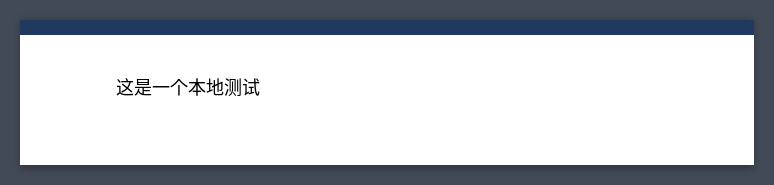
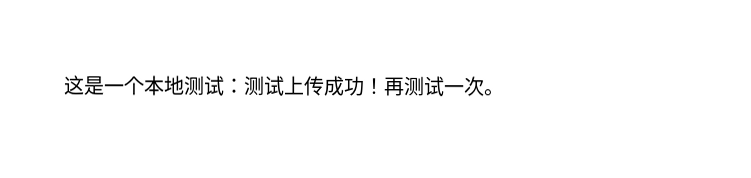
- 这是一个本地测试
+ 这是一个本地测试：测试上传成功！再测试一次。

